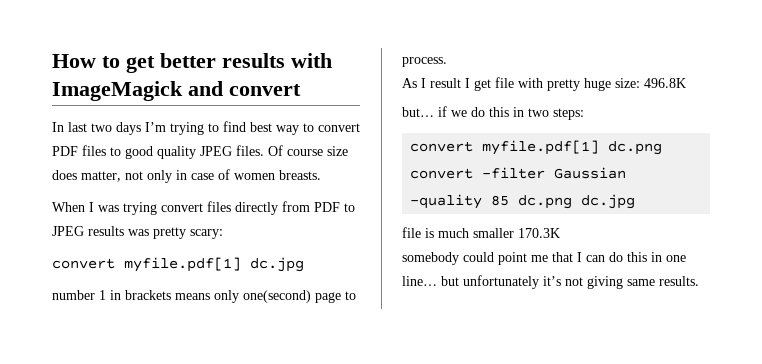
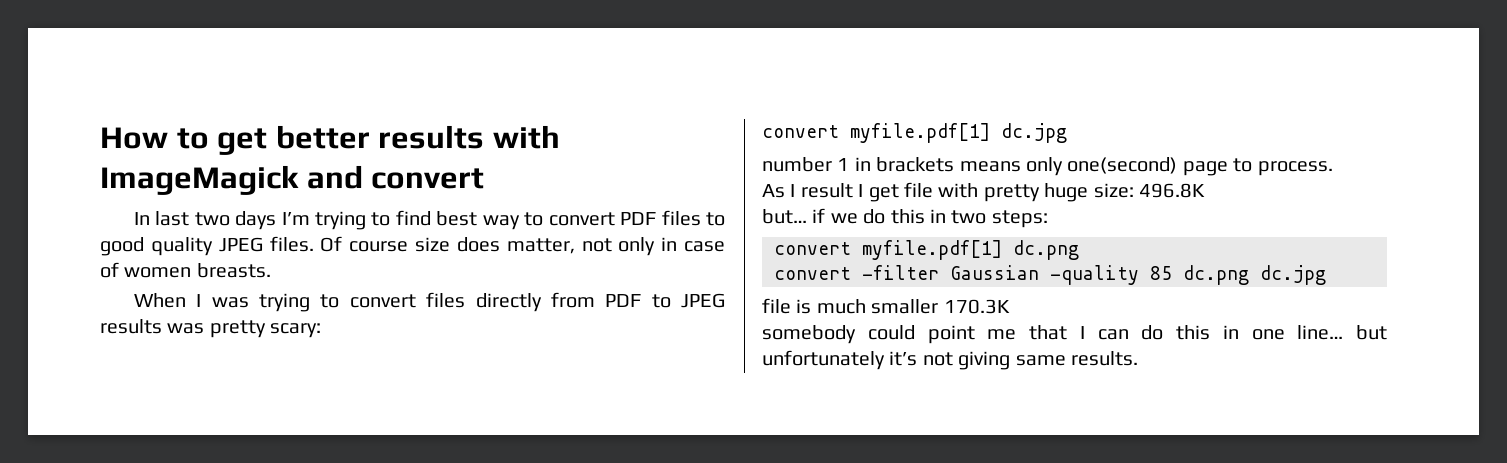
- When I was trying convert files directly from PDF to JPEG results was pretty scary:
+ When I was trying to convert files directly from PDF to JPEG results was pretty scary:

